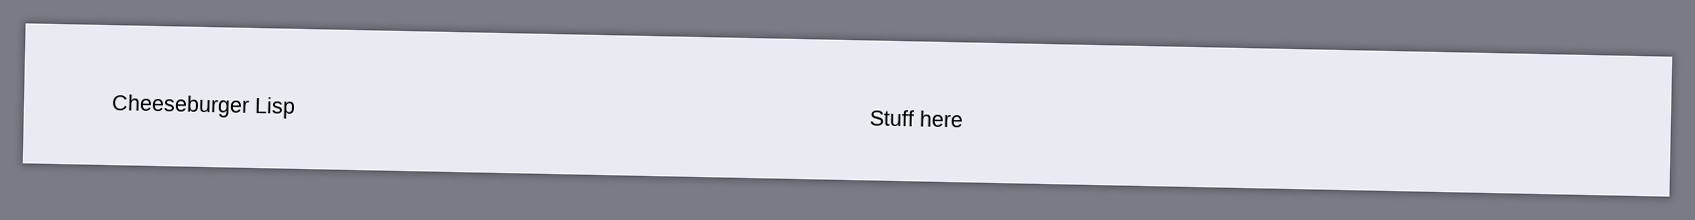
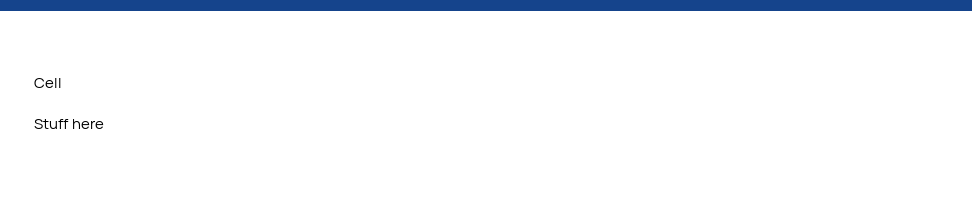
- Cheeseburger Lisp
+ Cell

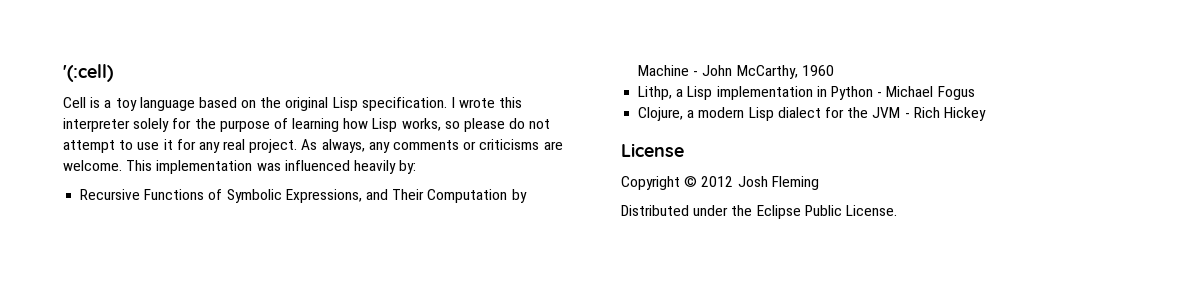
+ '(:cell)
- Cell
- Stuff here
+ Cell is a toy language based on the original Lisp specification. I wrote this interpreter solely for the purpose of learning how Lisp works, so please do not attempt to use it for any real project. As always, any comments or criticisms are welcome. This implementation was influenced heavily by:
+ Recursive Functions of Symbolic Expressions, and Their Computation by Machine - John McCarthy, 1960
+ Lithp, a Lisp implementation in Python - Michael Fogus
+ Clojure, a modern Lisp dialect for the JVM - Rich Hickey
+ License
+ Copyright © 2012 Josh Fleming
+ Distributed under the Eclipse Public License.

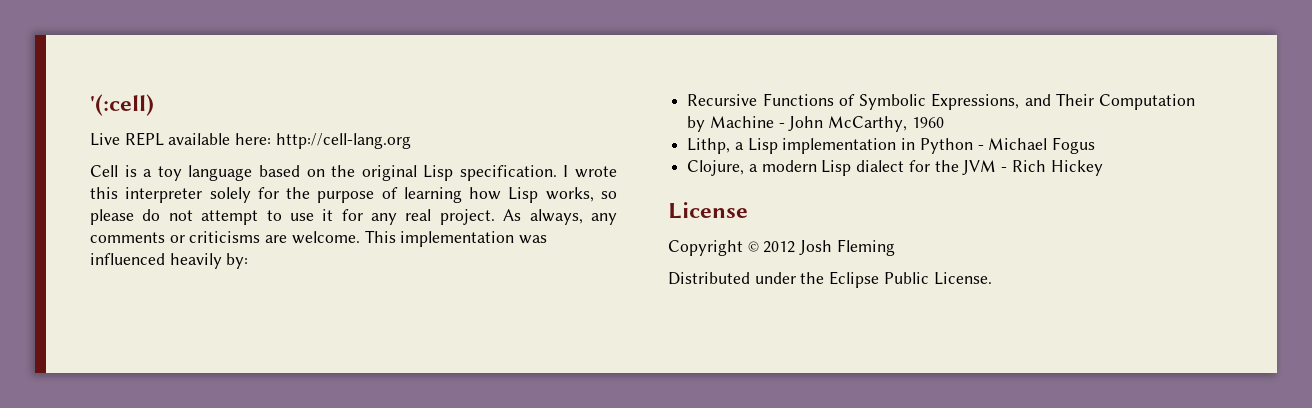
+ Live REPL available here: http://cell-lang.org

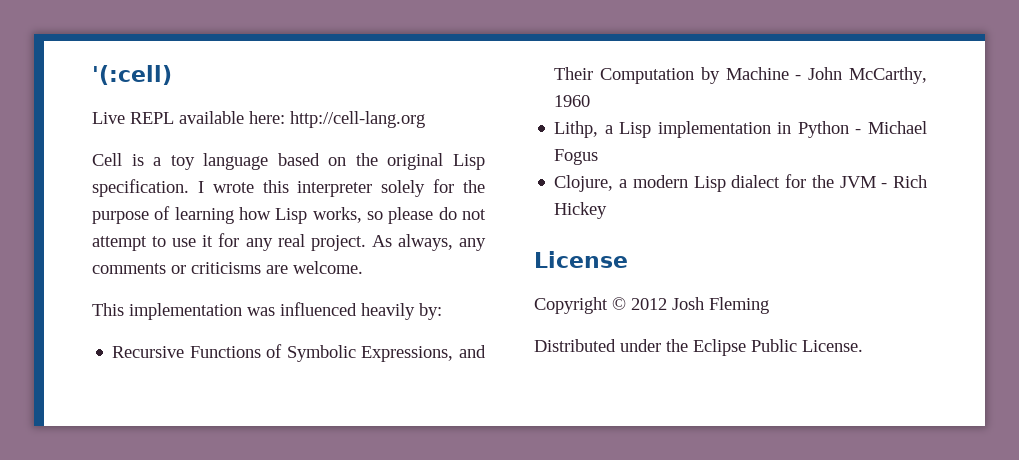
- As always, any comments or criticisms are welcome. This implementation was influenced heavily by:
+ As always, any comments or criticisms are welcome.
+ This implementation was influenced heavily by:

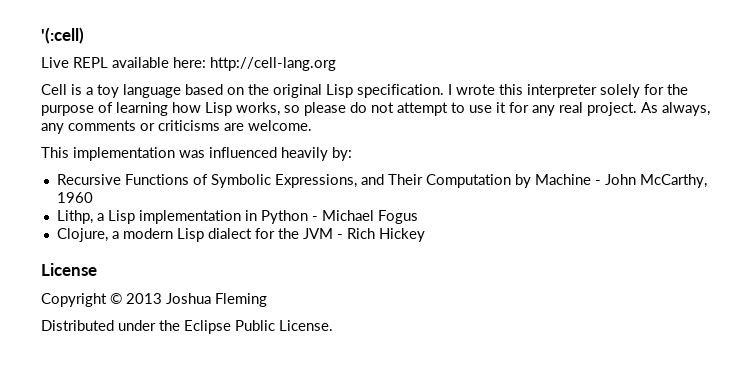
- Copyright © 2012 Josh Fleming
+ Copyright © 2013 Joshua Fleming

